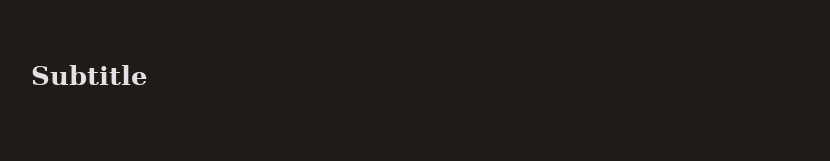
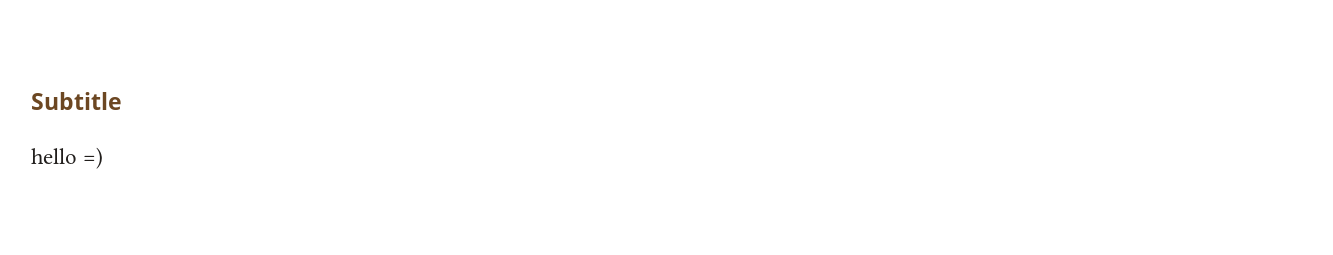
+ hello =)

